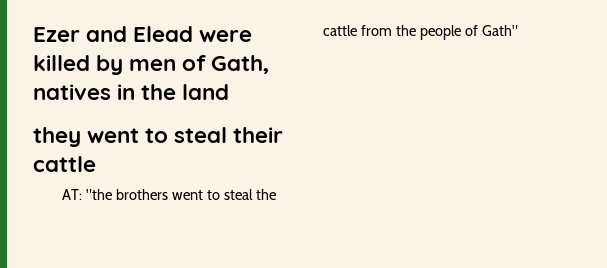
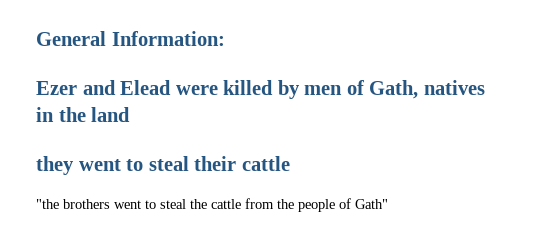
+ General Information:
- AT: "the brothers went to steal the cattle from the people of Gath"
+ "the brothers went to steal the cattle from the people of Gath"

